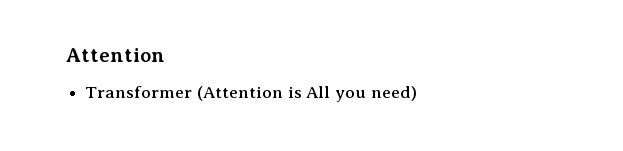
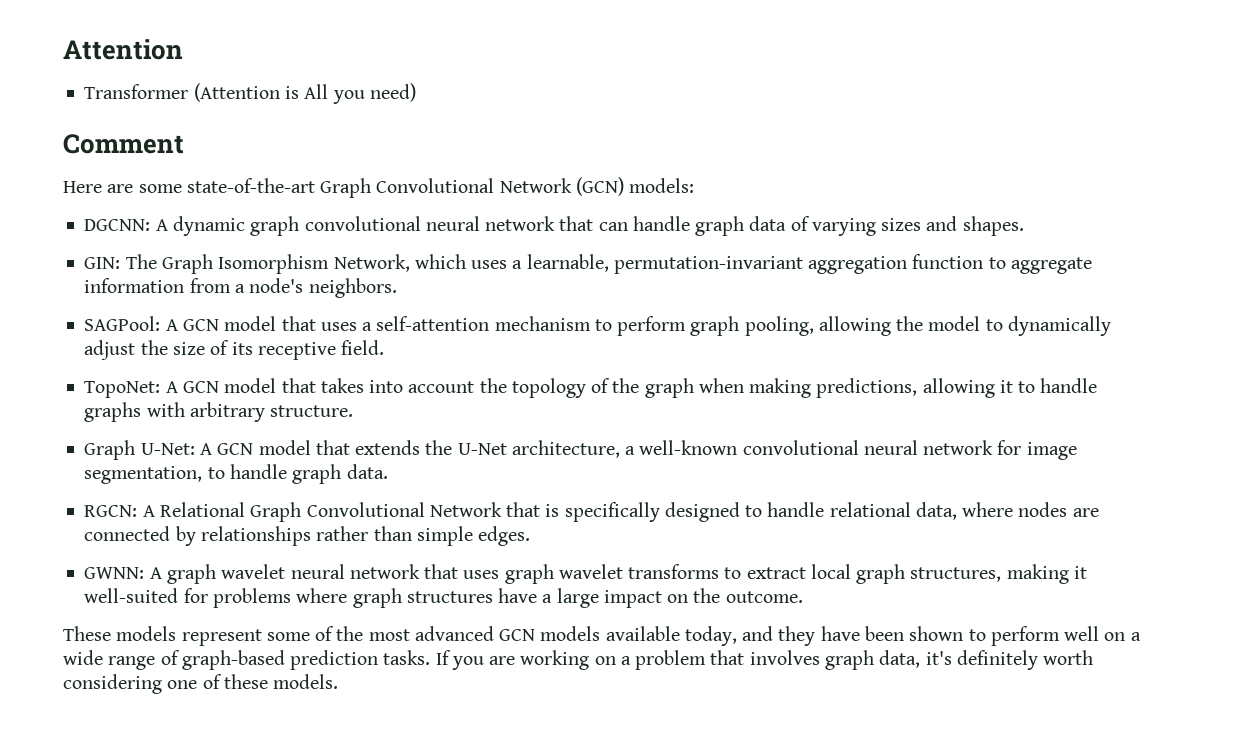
+ Comment
+ Here are some state-of-the-art Graph Convolutional Network (GCN) models:
+ DGCNN: A dynamic graph convolutional neural network that can handle graph data of varying sizes and shapes.
+ GIN: The Graph Isomorphism Network, which uses a learnable, permutation-invariant aggregation function to aggregate information from a node's neighbors.
+ SAGPool: A GCN model that uses a self-attention mechanism to perform graph pooling, allowing the model to dynamically adjust the size of its receptive field.
+ TopoNet: A GCN model that takes into account the topology of the graph when making predictions, allowing it to handle graphs with arbitrary structure.
+ Graph U-Net: A GCN model that extends the U-Net architecture, a well-known convolutional neural network for image segmentation, to handle graph data.
+ RGCN: A Relational Graph Convolutional Network that is specifically designed to handle relational data, where nodes are connected by relationships rather than simple edges.
+ GWNN: A graph wavelet neural network that uses graph wavelet transforms to extract local graph structures, making it well-suited for problems where graph structures have a large impact on the outcome.
+ These models represent some of the most advanced GCN models available today, and they have been shown to perform well on a wide range of graph-based prediction tasks. If you are working on a problem that involves graph data, it's definitely worth considering one of these models.

